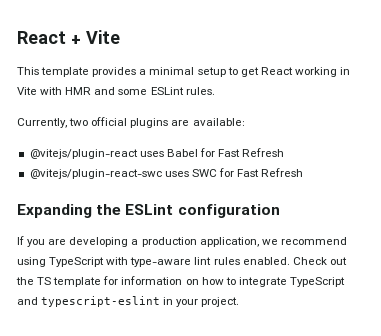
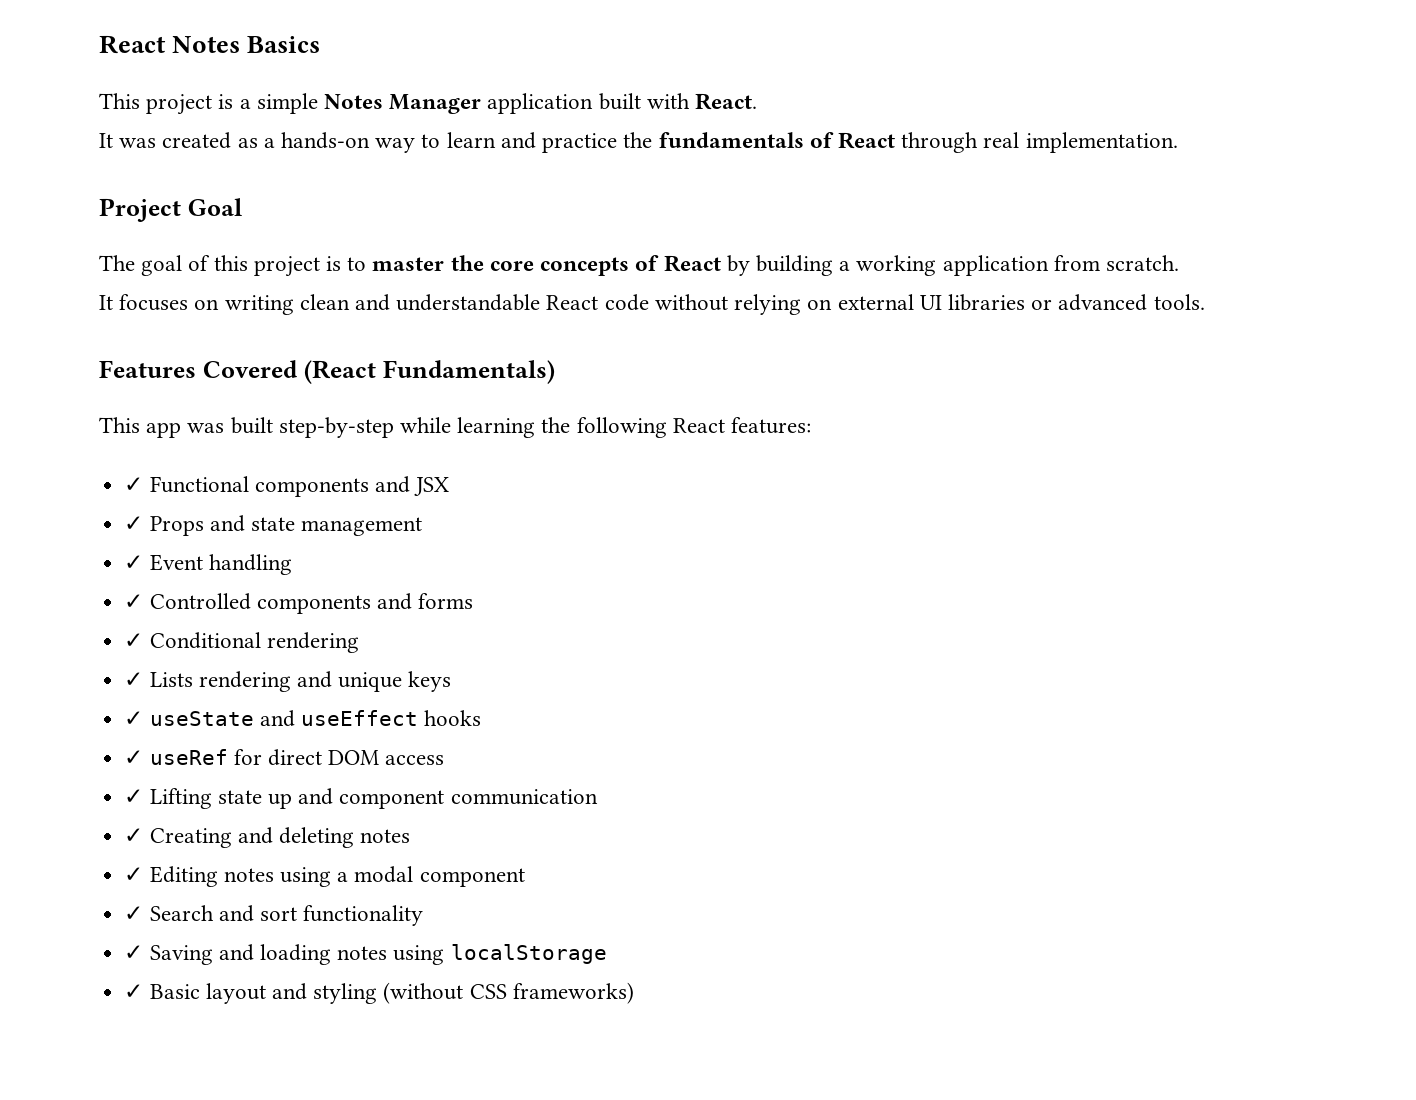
- React + Vite
- This template provides a minimal setup to get React working in Vite with HMR and some ESLint rules.
- Currently, two official plugins are available:
- @vitejs/plugin-react uses Babel for Fast Refresh
- @vitejs/plugin-react-swc uses SWC for Fast Refresh
- Expanding the ESLint configuration
- If you are developing a production application, we recommend using TypeScript with type-aware lint rules enabled. Check out the TS template for information on how to integrate TypeScript and typescript-eslint in your project.
+ React Notes Basics
+ This project is a simple Notes Manager application built with React.
+ It was created as a hands-on way to learn and practice the fundamentals of React through real implementation.
+ Project Goal
+ The goal of this project is to master the core concepts of React by building a working application from scratch.
+ It focuses on writing clean and understandable React code without relying on external UI libraries or advanced tools.
+ Features Covered (React Fundamentals)
+ This app was built step-by-step while learning the following React features:
+ ✓ Functional components and JSX
+ ✓ Props and state management
+ ✓ Event handling
+ ✓ Controlled components and forms
+ ✓ Conditional rendering
+ ✓ Lists rendering and unique keys
+ ✓ useState and useEffect hooks
+ ✓ useRef for direct DOM access
+ ✓ Lifting state up and component communication
+ ✓ Creating and deleting notes
+ ✓ Editing notes using a modal component
+ ✓ Search and sort functionality
+ ✓ Saving and loading notes using localStorage
+ ✓ Basic layout and styling (without CSS frameworks)

